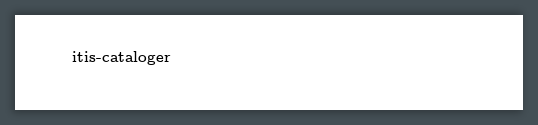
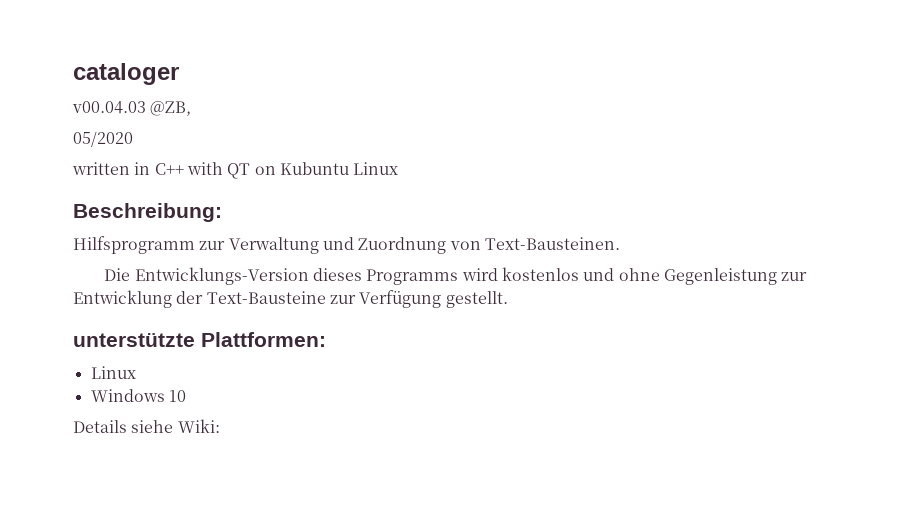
- itis-cataloger
+ cataloger
+ v00.04.03 @ZB,
+ 05/2020
+ written in C++ with QT on Kubuntu Linux
+ Beschreibung:
+ Hilfsprogramm zur Verwaltung und Zuordnung von Text-Bausteinen.
+ Die Entwicklungs-Version dieses Programms wird kostenlos und ohne Gegenleistung zur Entwicklung der Text-Bausteine zur Verfügung gestellt.
+ unterstützte Plattformen:
+ Linux
+ Windows 10
+ Details siehe Wiki:

